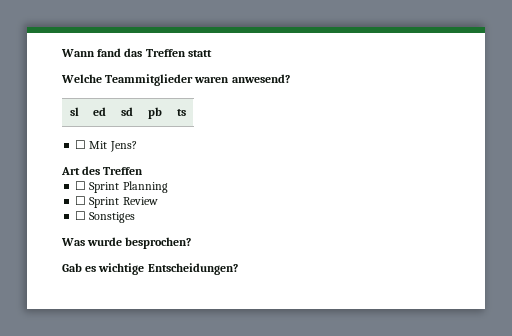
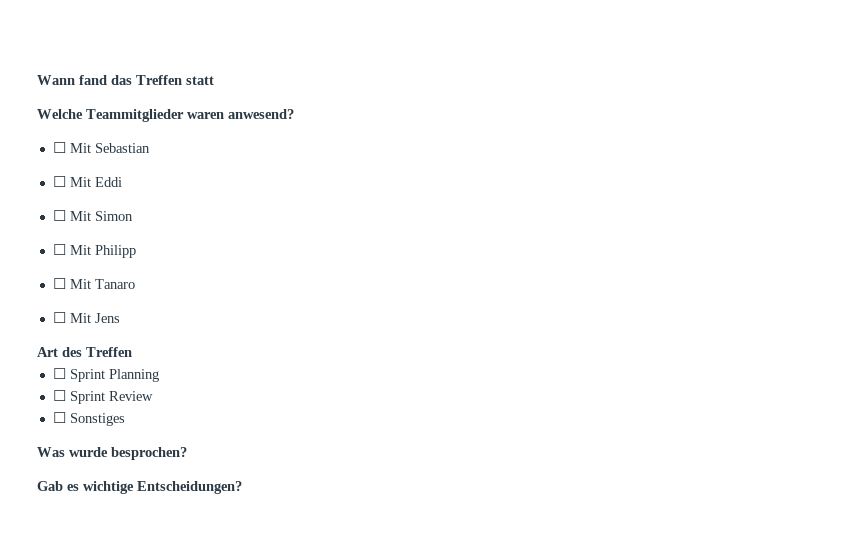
- sl | ed | sd | pb | ts
- ☐ Mit Jens?
+ ☐ Mit Sebastian
+ ☐ Mit Eddi
+ ☐ Mit Simon
+ ☐ Mit Philipp
+ ☐ Mit Tanaro
+ ☐ Mit Jens

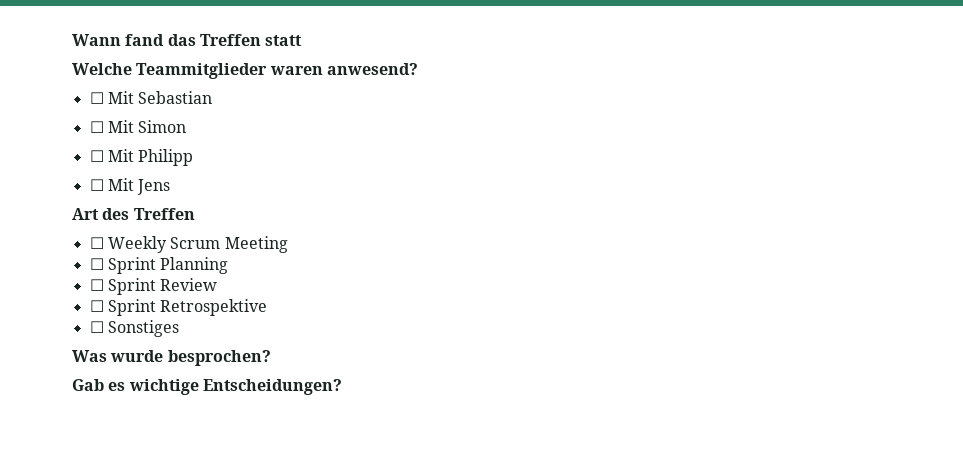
- ☐ Mit Eddi
- ☐ Mit Tanaro
+ ☐ Weekly Scrum Meeting
+ ☐ Sprint Retrospektive

